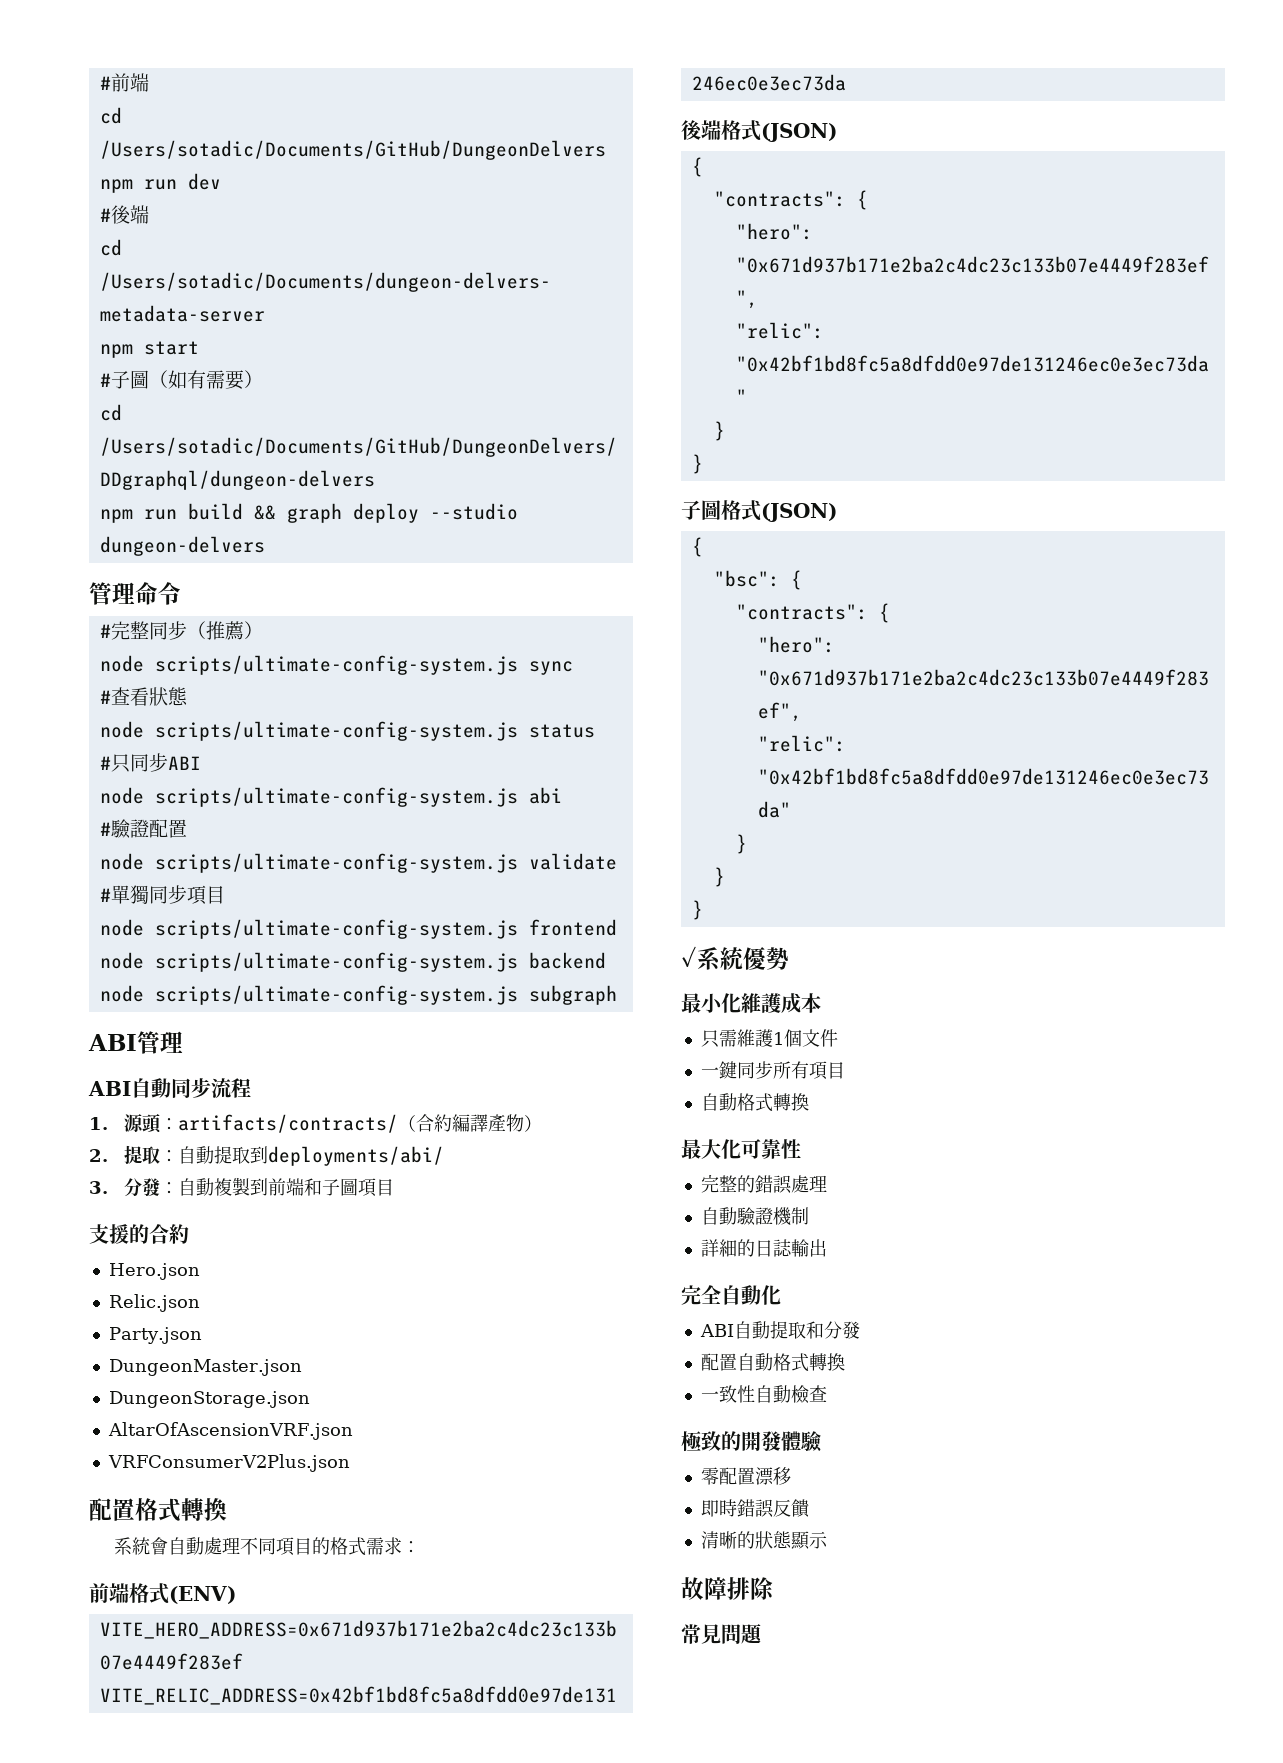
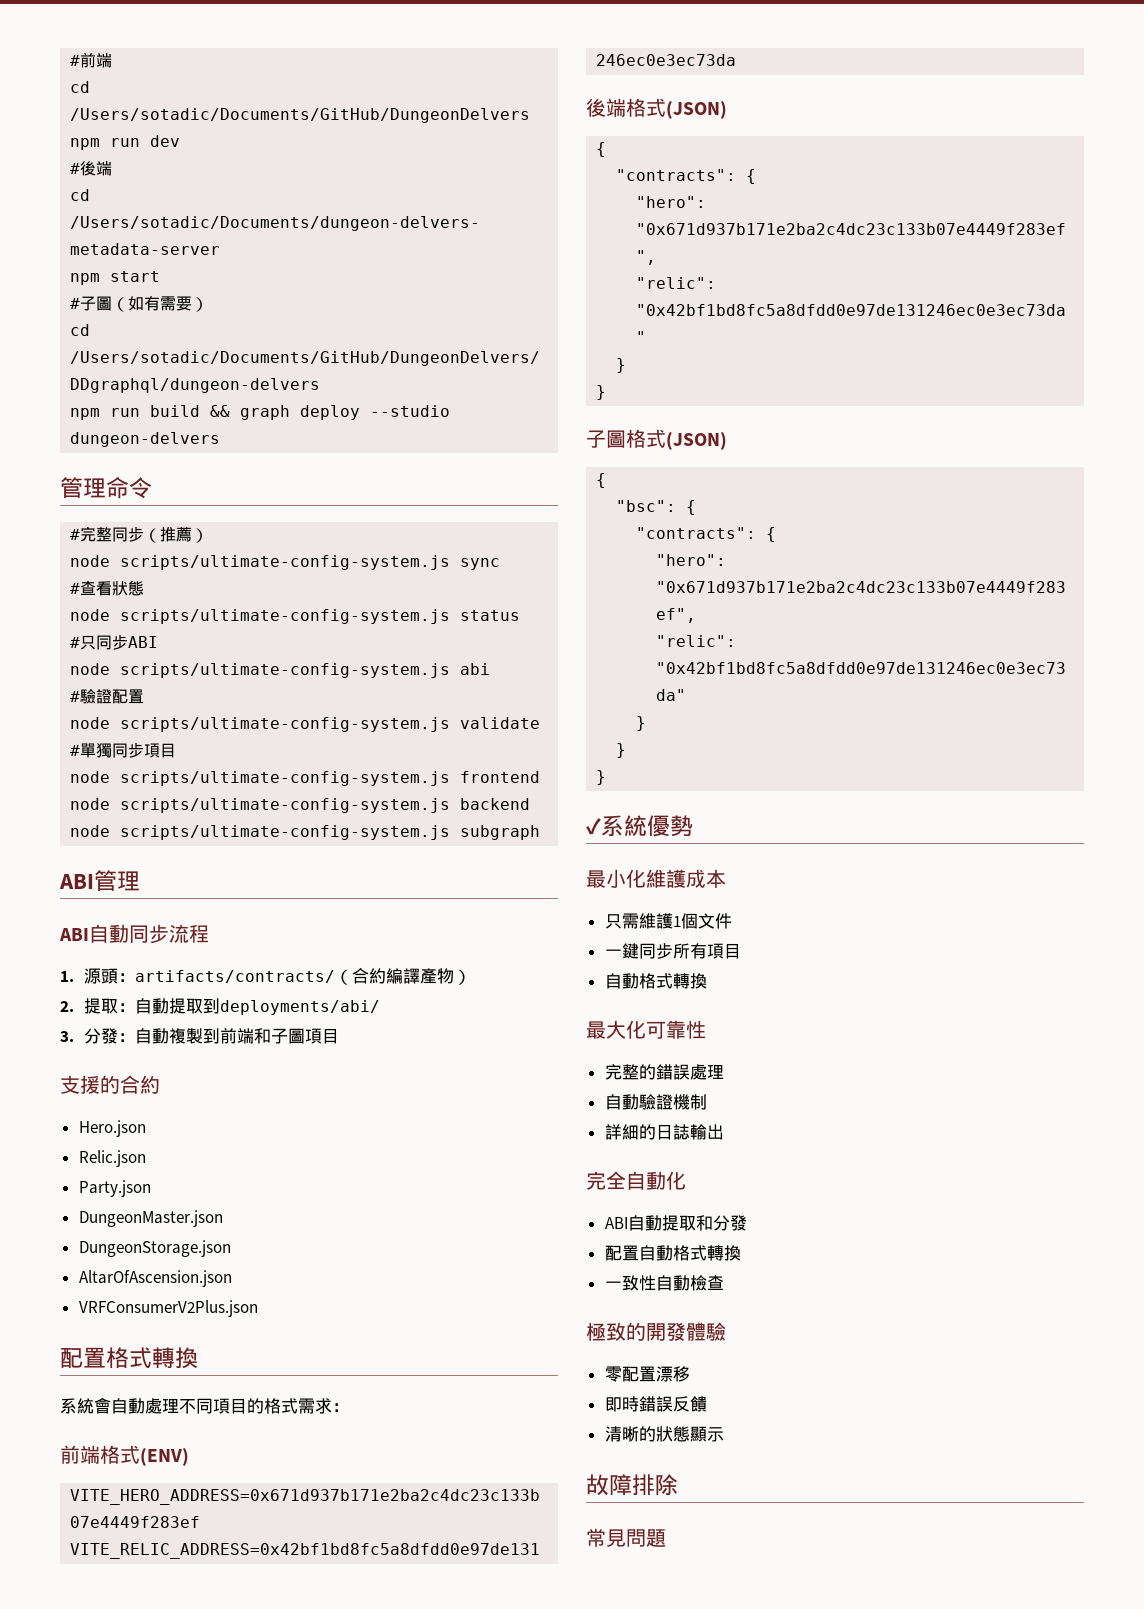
- AltarOfAscensionVRF.json
+ AltarOfAscension.json

